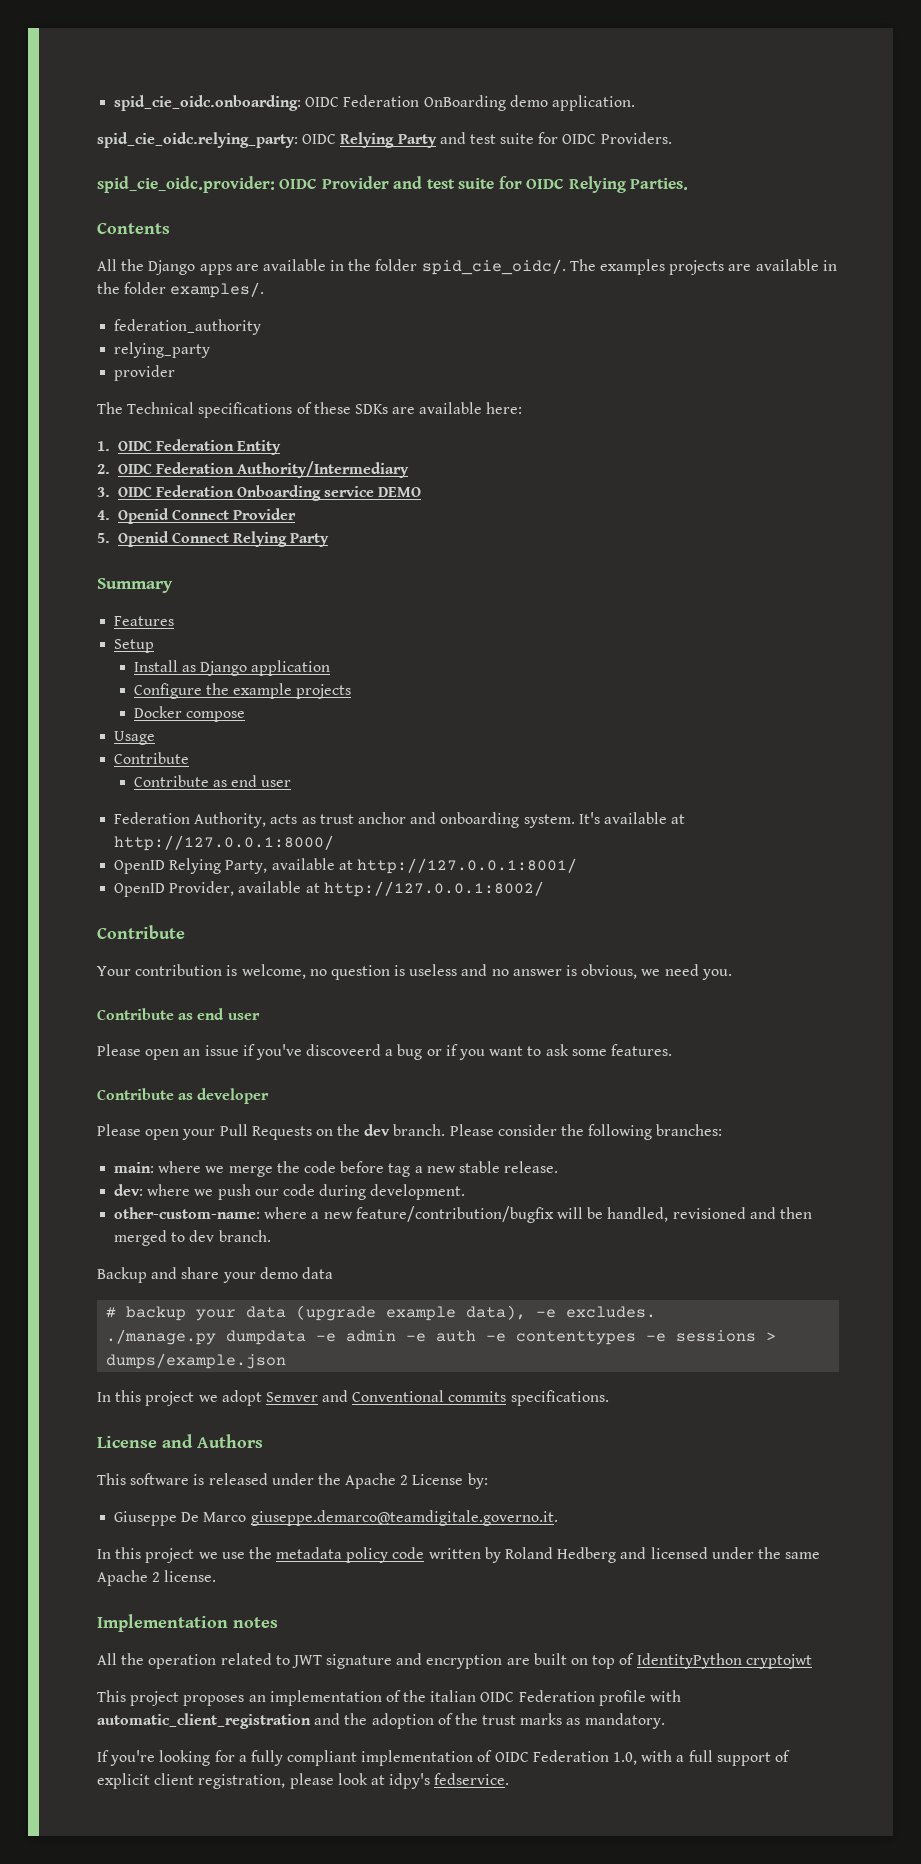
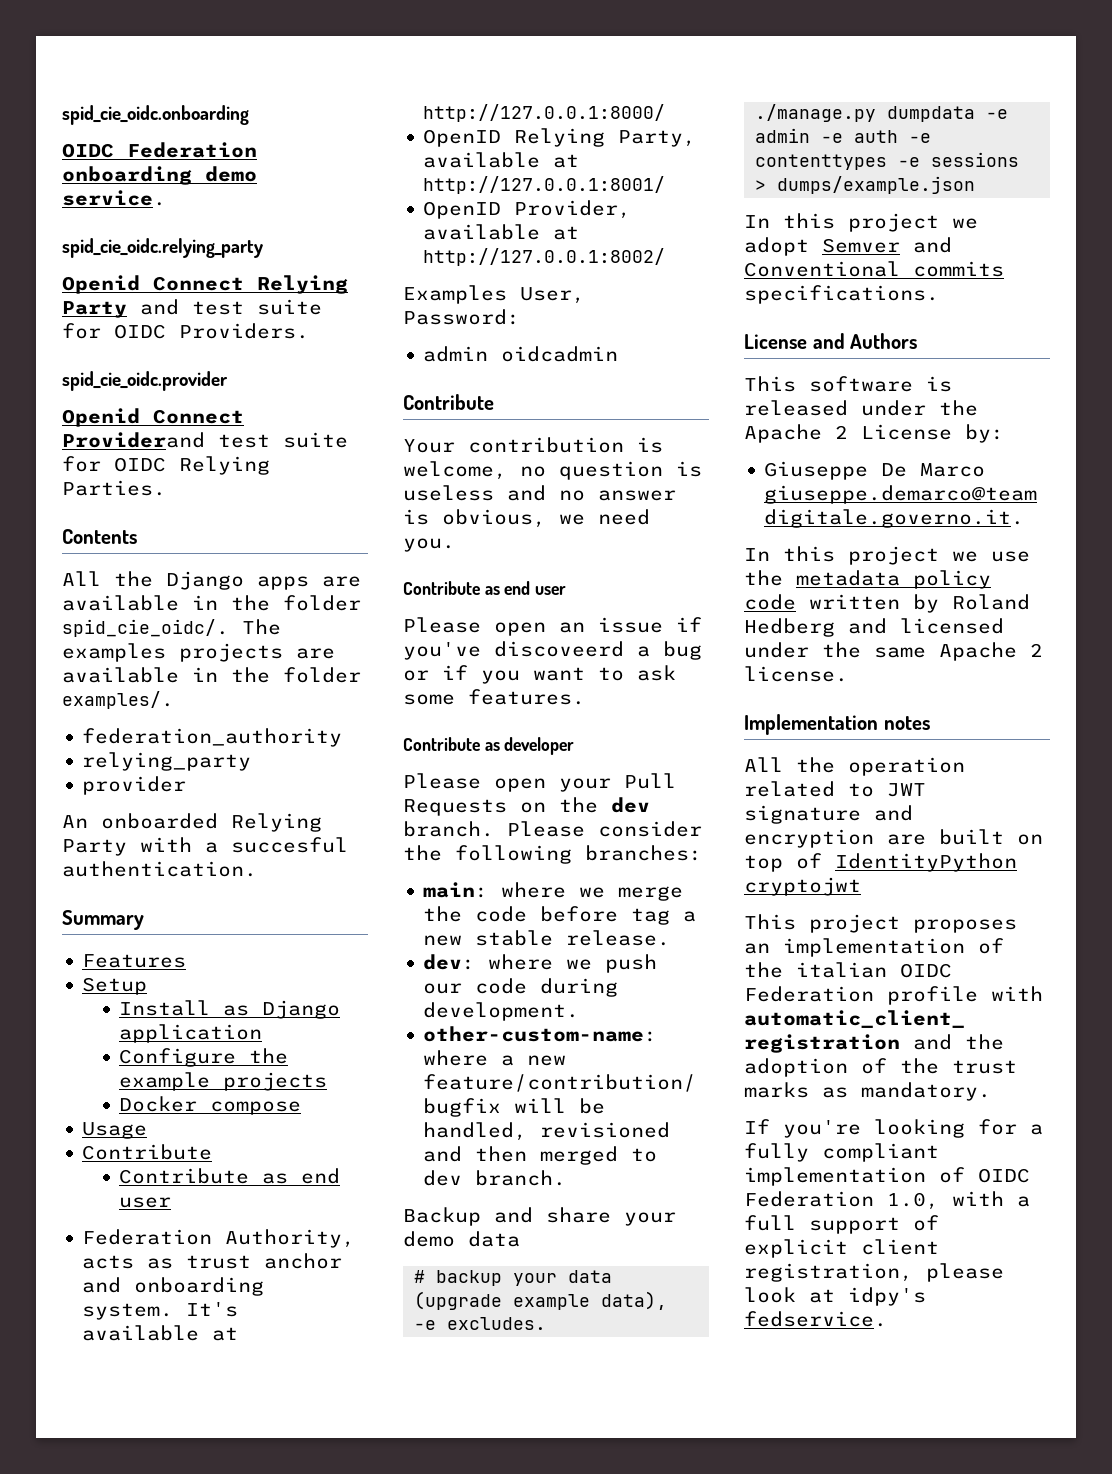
- spid_cie_oidc.onboarding: OIDC Federation OnBoarding demo application.
- spid_cie_oidc.relying_party: OIDC Relying Party and test suite for OIDC Providers.
+ spid_cie_oidc.onboarding
+ OIDC Federation onboarding demo service.
+ spid_cie_oidc.relying_party
+ Openid Connect Relying Party and test suite for OIDC Providers.
- spid_cie_oidc.provider: OIDC Provider and test suite for OIDC Relying Parties.
+ spid_cie_oidc.provider
+ Openid Connect Providerand test suite for OIDC Relying Parties.
- The Technical specifications of these SDKs are available here:
- 1. OIDC Federation Entity
- 2. OIDC Federation Authority/Intermediary
- 3. OIDC Federation Onboarding service DEMO
- 4. Openid Connect Provider
- 5. Openid Connect Relying Party
+ An onboarded Relying Party with a succesful authentication.
+ Examples User, Password:
+ admin oidcadmin

